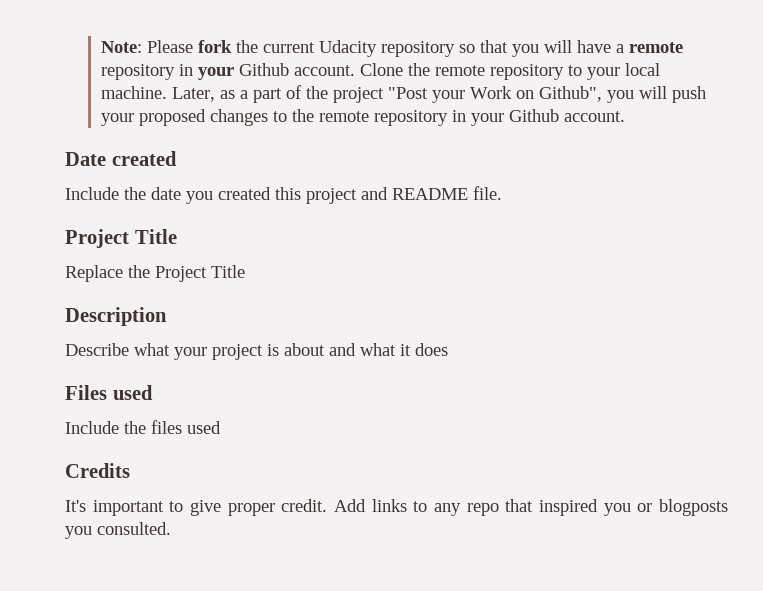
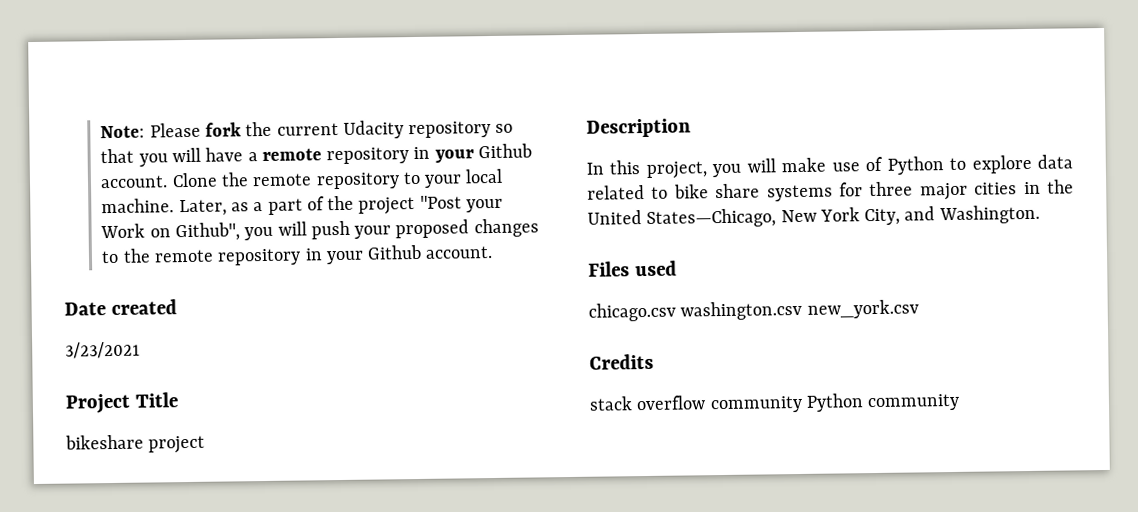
- Include the date you created this project and README file.
+ 3/23/2021
  Project Title
- Replace the Project Title
+ bikeshare project
  Description
- Describe what your project is about and what it does
+ In this project, you will make use of Python to explore data related to bike share systems for three major cities in the United States—Chicago, New York City, and Washington.
  Files used
- Include the files used
+ chicago.csv washington.csv new_york.csv
  Credits
- It's important to give proper credit. Add links to any repo that inspired you or blogposts you consulted.
+ stack overflow community Python community

